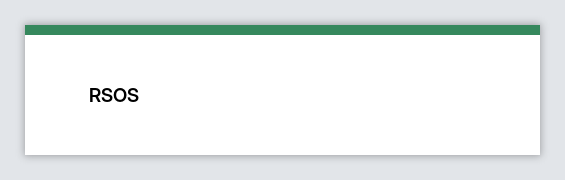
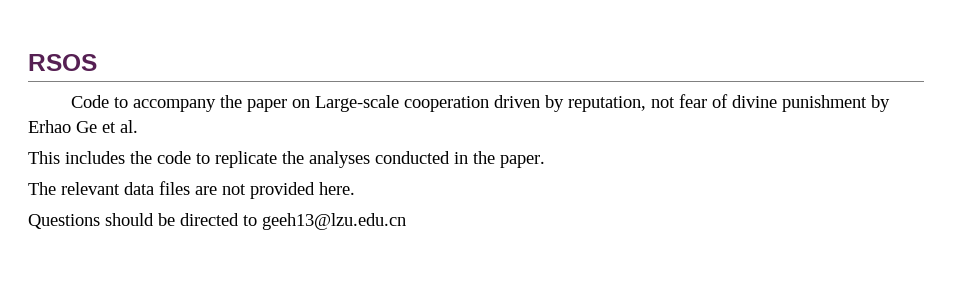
+ Code to accompany the paper on Large-scale cooperation driven by reputation, not fear of divine punishment by Erhao Ge et al.
+ This includes the code to replicate the analyses conducted in the paper.
+ The relevant data files are not provided here.
+ Questions should be directed to geeh13@lzu.edu.cn

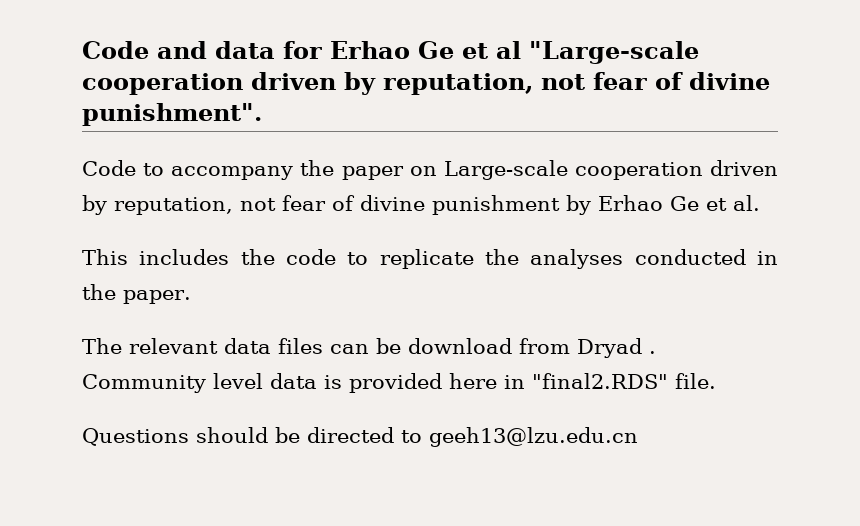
- RSOS
+ Code and data for Erhao Ge et al "Large-scale cooperation driven by reputation, not fear of divine punishment".
- The relevant data files are not provided here.
+ The relevant data files can be download from Dryad . Community level data is provided here in "final2.RDS" file.

